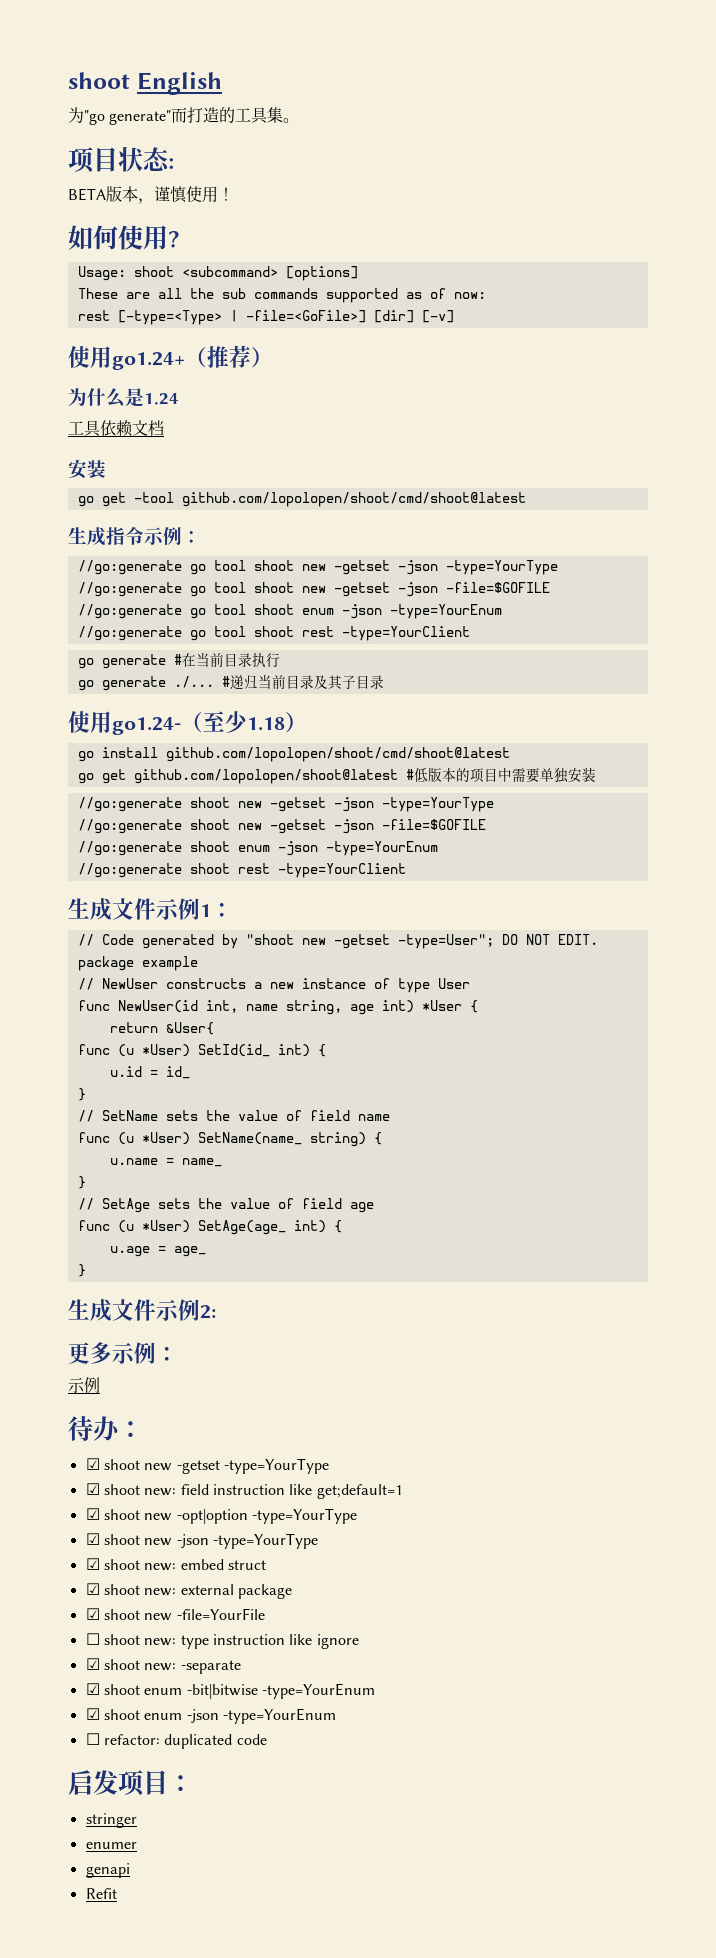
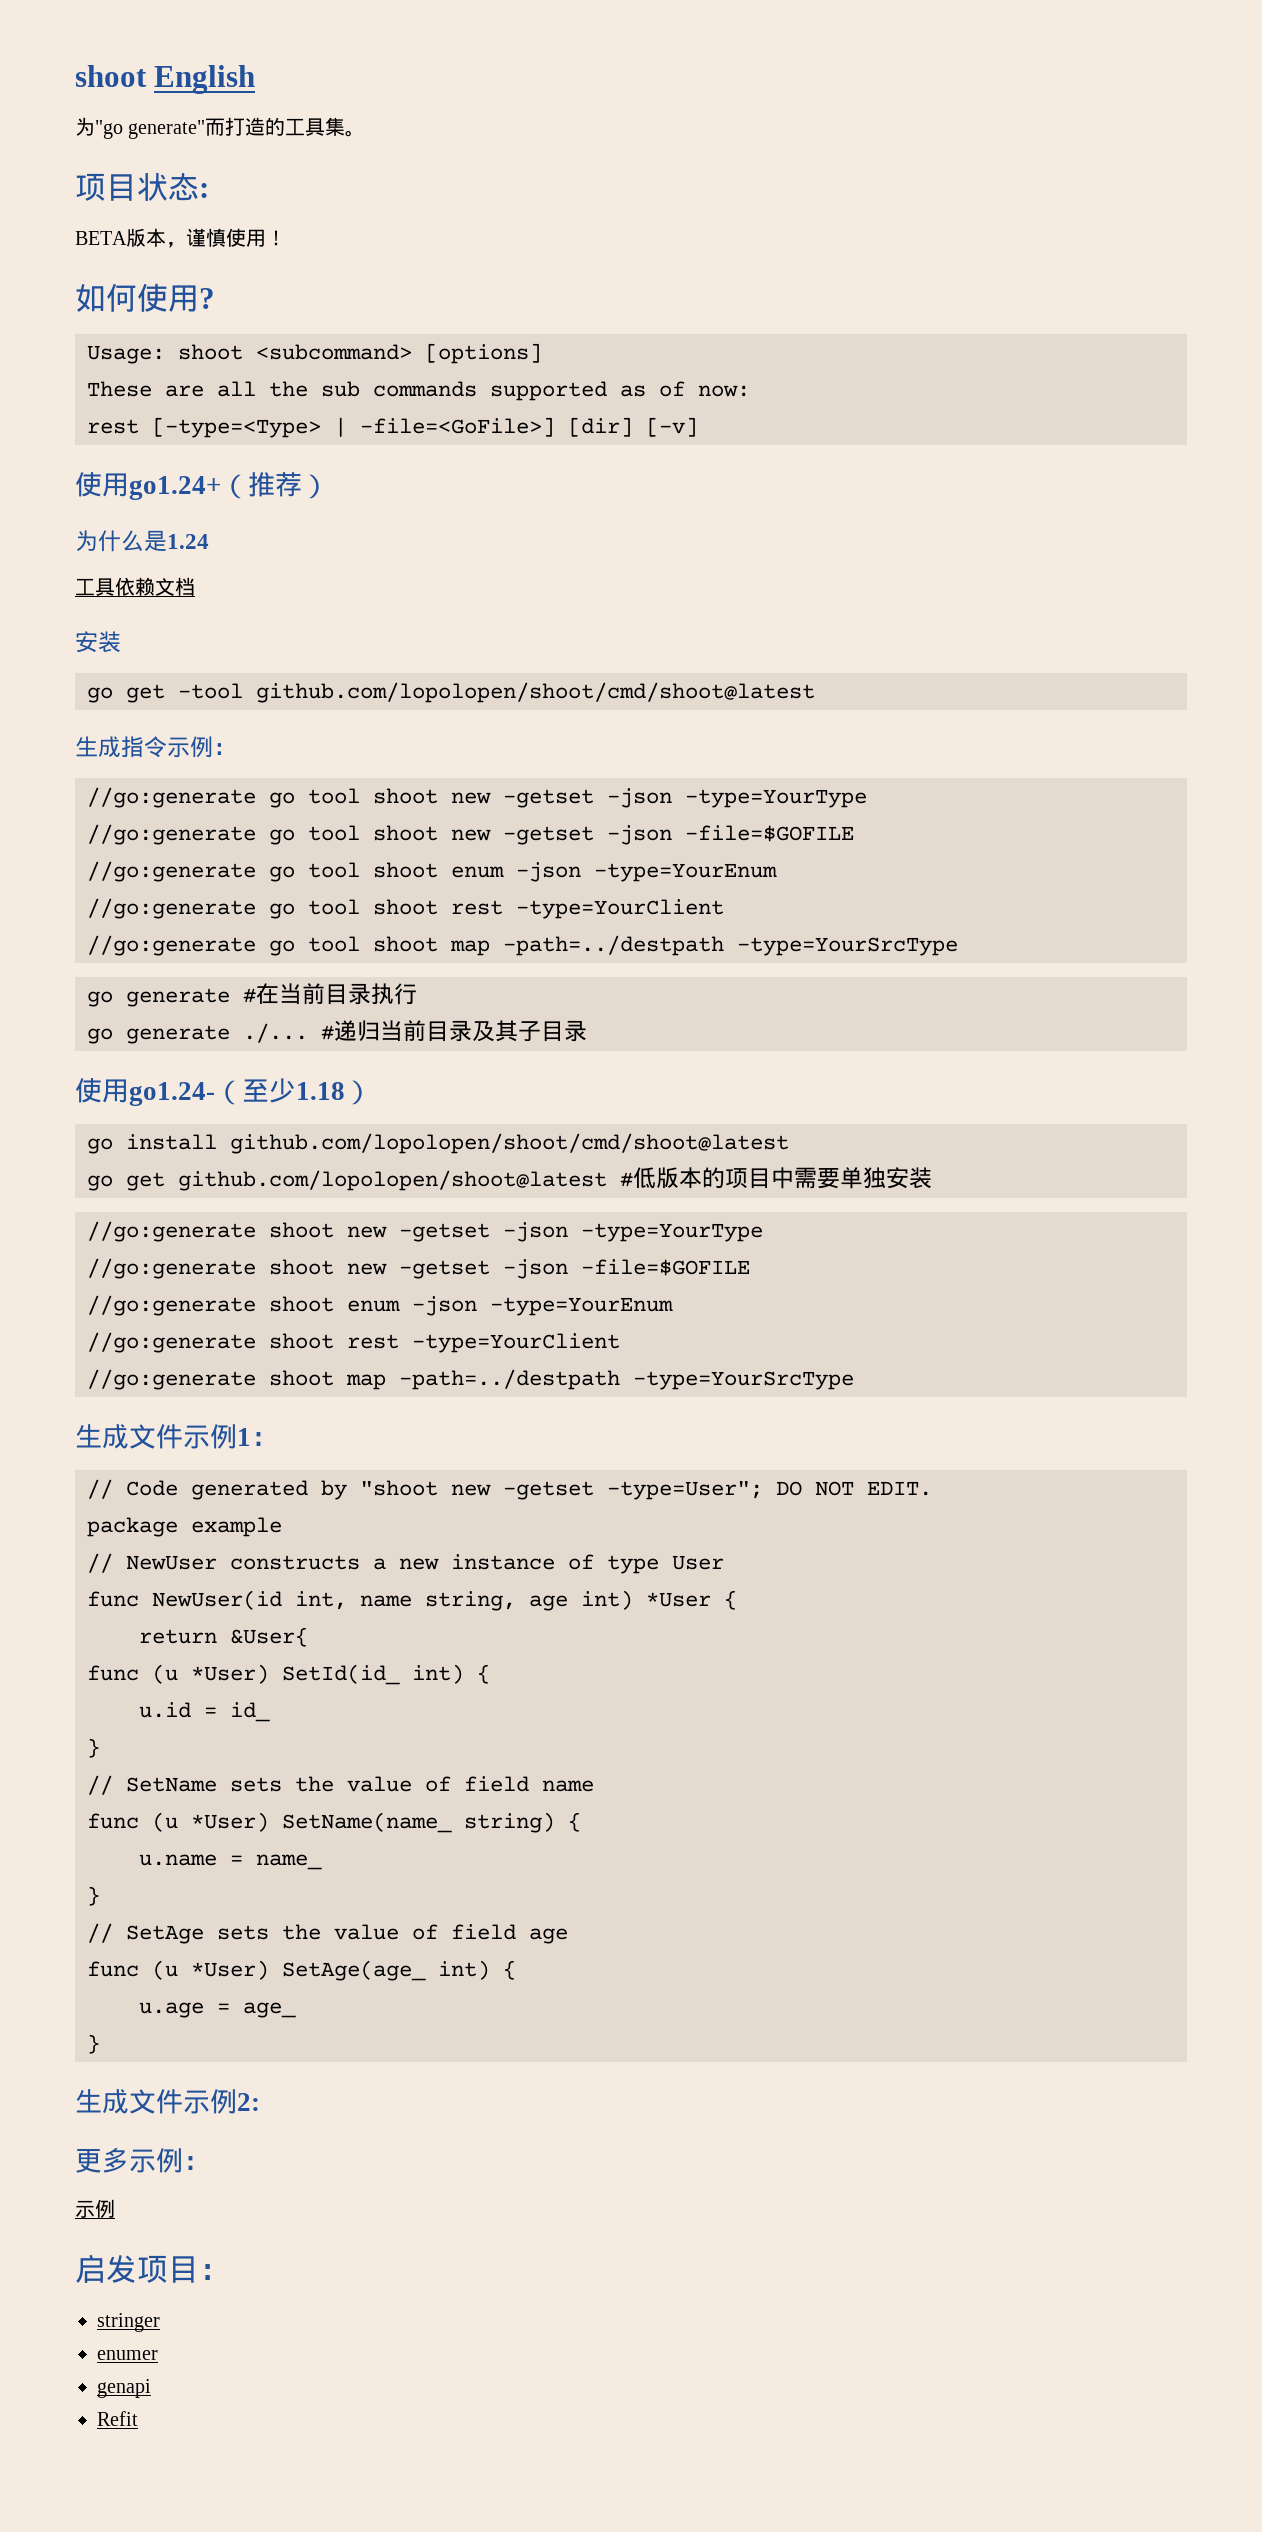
+ //go:generate go tool shoot map -path=../destpath -type=YourSrcType
+ //go:generate shoot map -path=../destpath -type=YourSrcType
- 待办：
- ☑ shoot new -getset -type=YourType
- ☑ shoot new: field instruction like get;default=1
- ☑ shoot new -opt|option -type=YourType
- ☑ shoot new -json -type=YourType
- ☑ shoot new: embed struct
- ☑ shoot new: external package
- ☑ shoot new -file=YourFile
- ☐ shoot new: type instruction like ignore
- ☑ shoot new: -separate
- ☑ shoot enum -bit|bitwise -type=YourEnum
- ☑ shoot enum -json -type=YourEnum
- ☐ refactor: duplicated code

